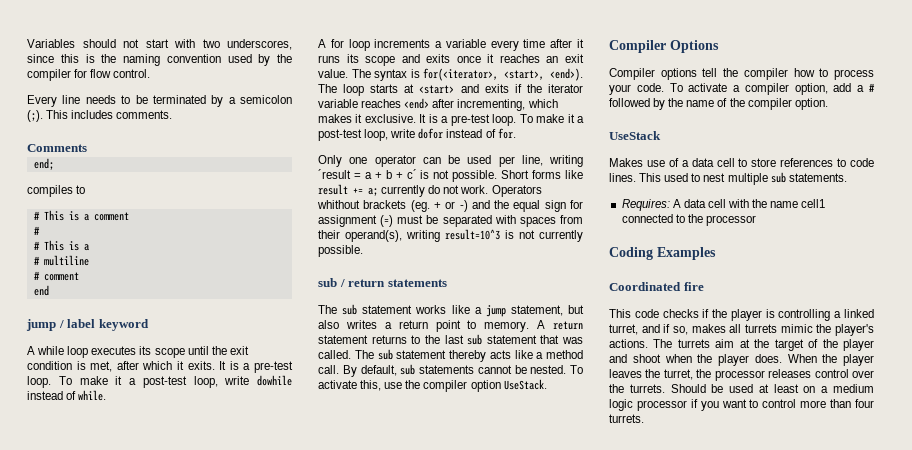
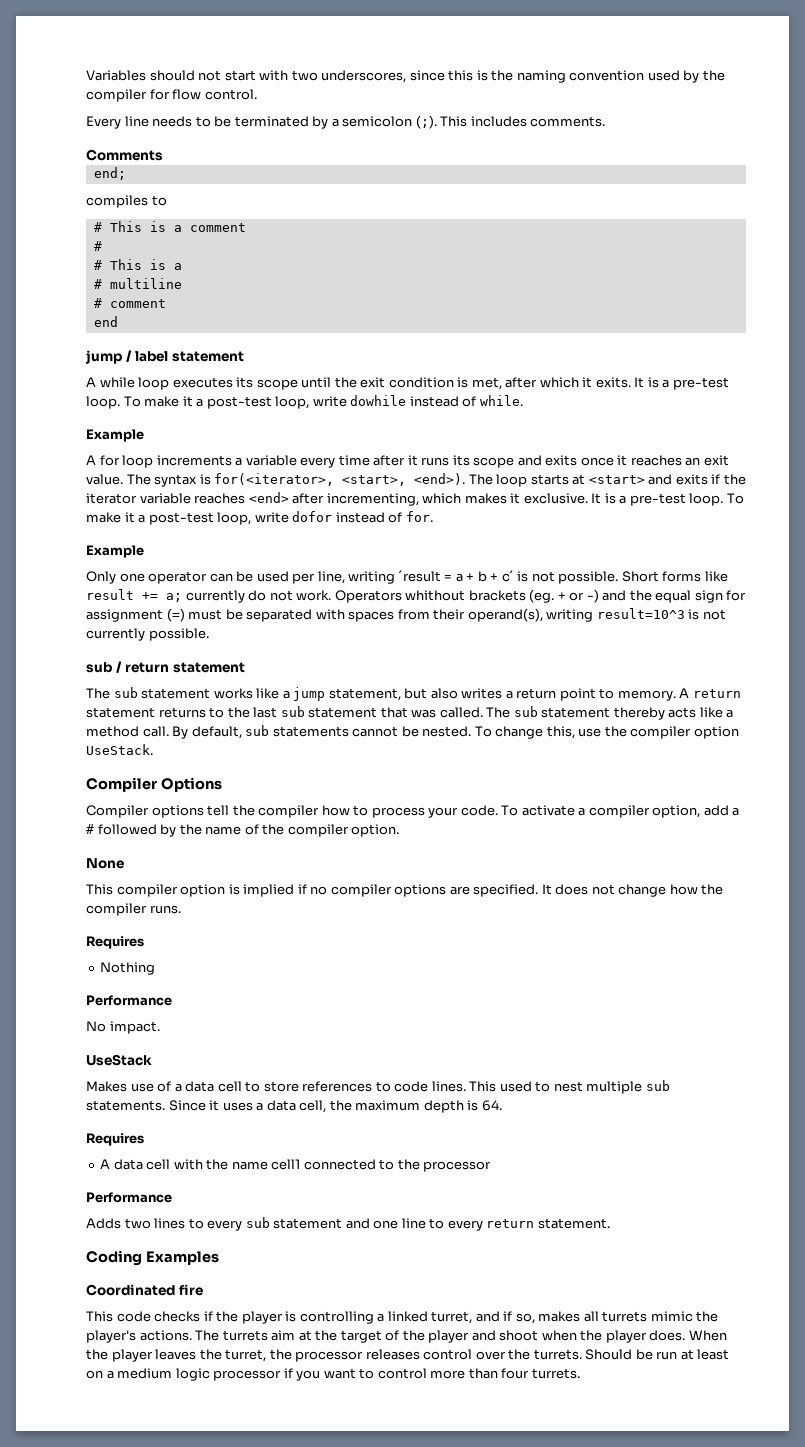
- jump / label keyword
+ jump / label statement
  To make it a post-test loop, write dowhile instead of while.
+ Example
  To make it a post-test loop, write dofor instead of for.
+ Example
- sub / return statements
+ sub / return statement
- To activate this, use the compiler option UseStack.
+ To change this, use the compiler option UseStack.
+ None
+ This compiler option is implied if no compiler options are specified. It does not change how the compiler runs.
+ Requires
+ Nothing
+ Performance
+ No impact.
- This used to nest multiple sub statements.
- Requires: A data cell with the name cell1 connected to the processor
+ This used to nest multiple sub statements. Since it uses a data cell, the maximum depth is 64.
+ Requires
+ A data cell with the name cell1 connected to the processor
+ Performance
+ Adds two lines to every sub statement and one line to every return statement.
- Should be used at least on a medium logic processor if you want to control more than four turrets.
+ Should be run at least on a medium logic processor if you want to control more than four turrets.

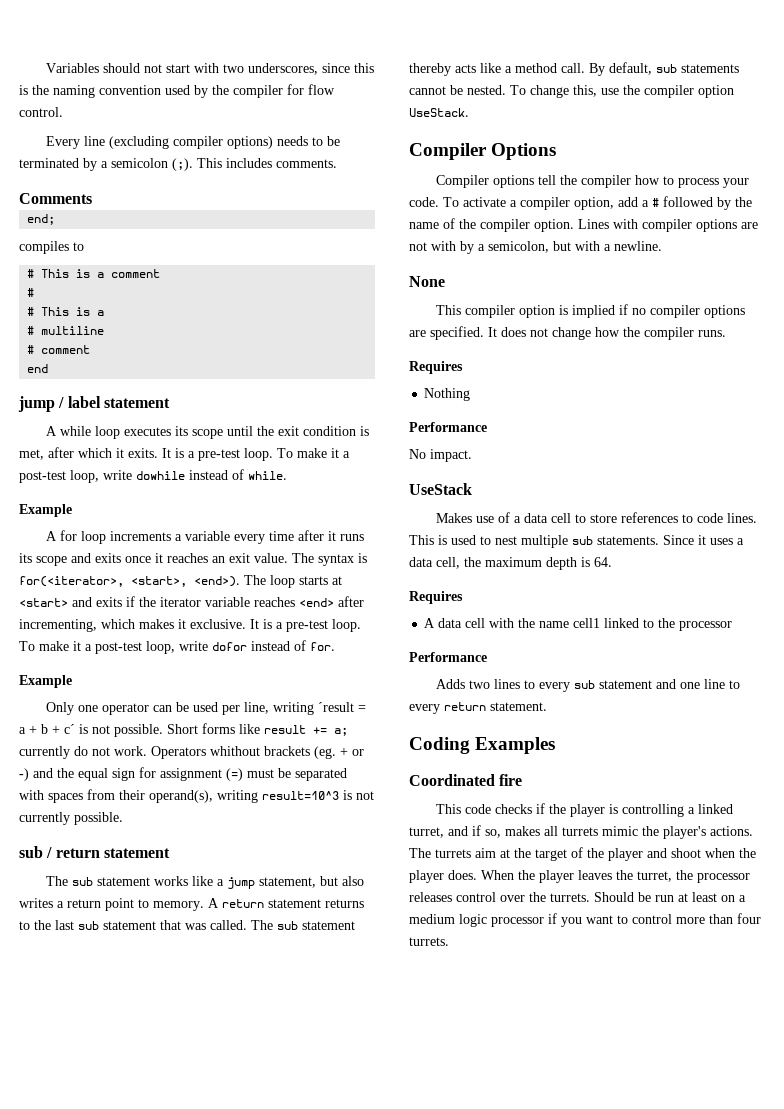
- Every line needs to be terminated by a semicolon (;).
+ Every line (excluding compiler options) needs to be terminated by a semicolon (;).
+ Lines with compiler options are not with by a semicolon, but with a newline.
- This used to nest multiple sub statements.
+ This is used to nest multiple sub statements.
- A data cell with the name cell1 connected to the processor
+ A data cell with the name cell1 linked to the processor

